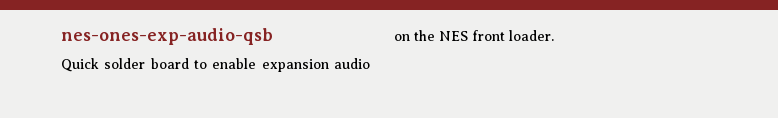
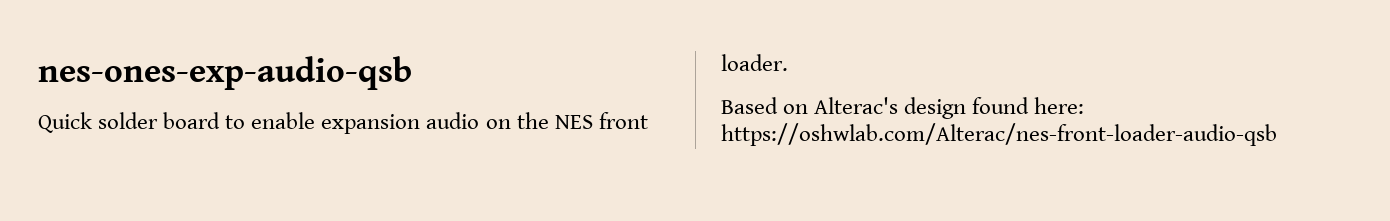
+ Based on Alterac's design found here: https://oshwlab.com/Alterac/nes-front-loader-audio-qsb

